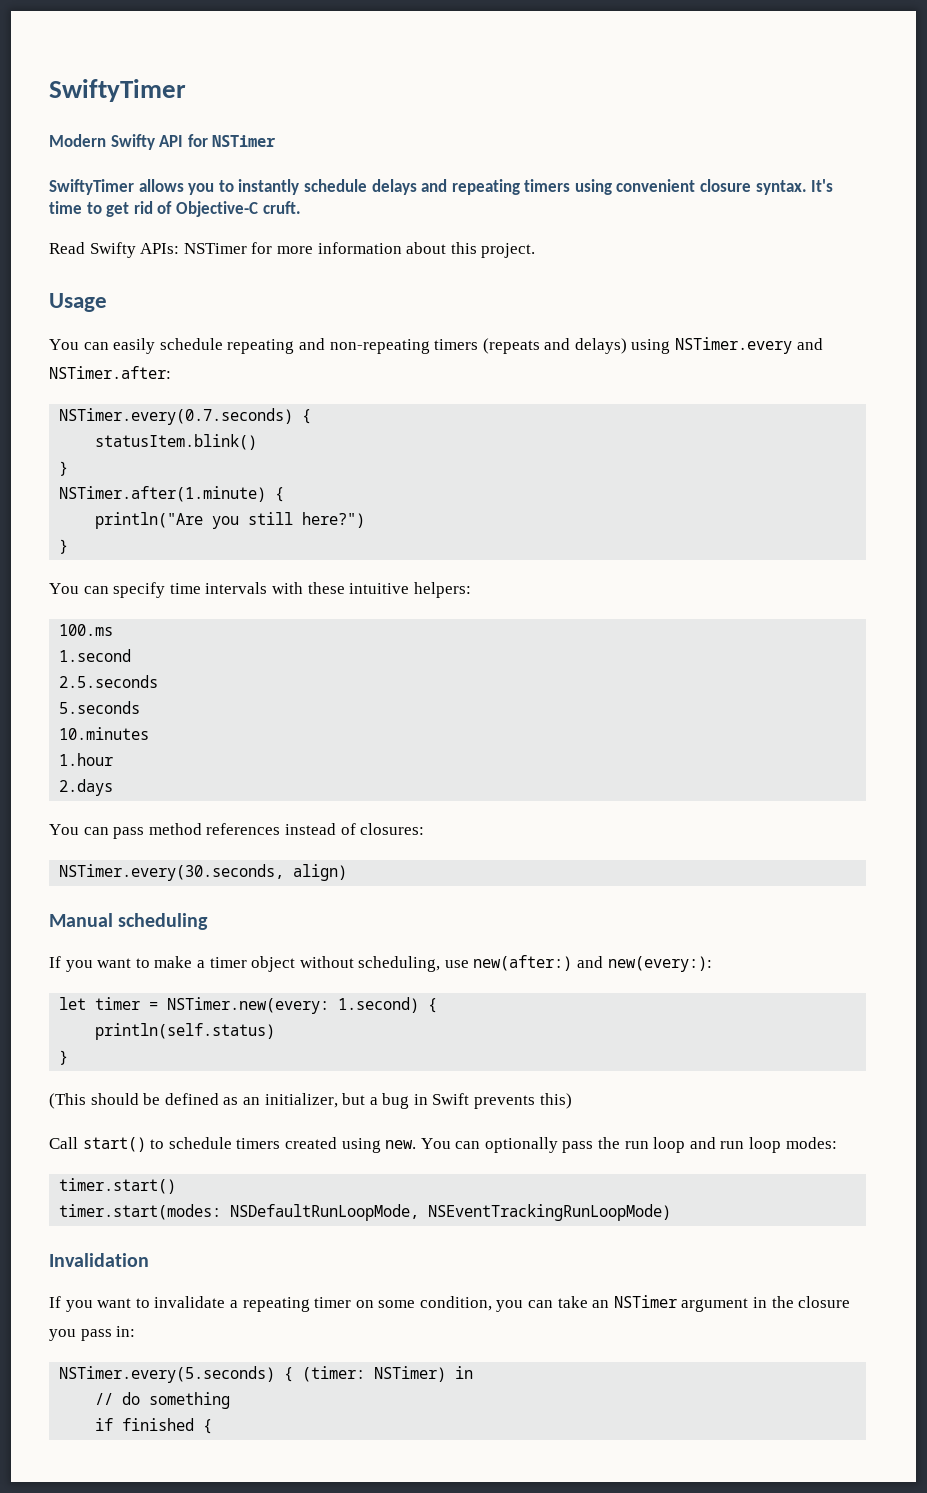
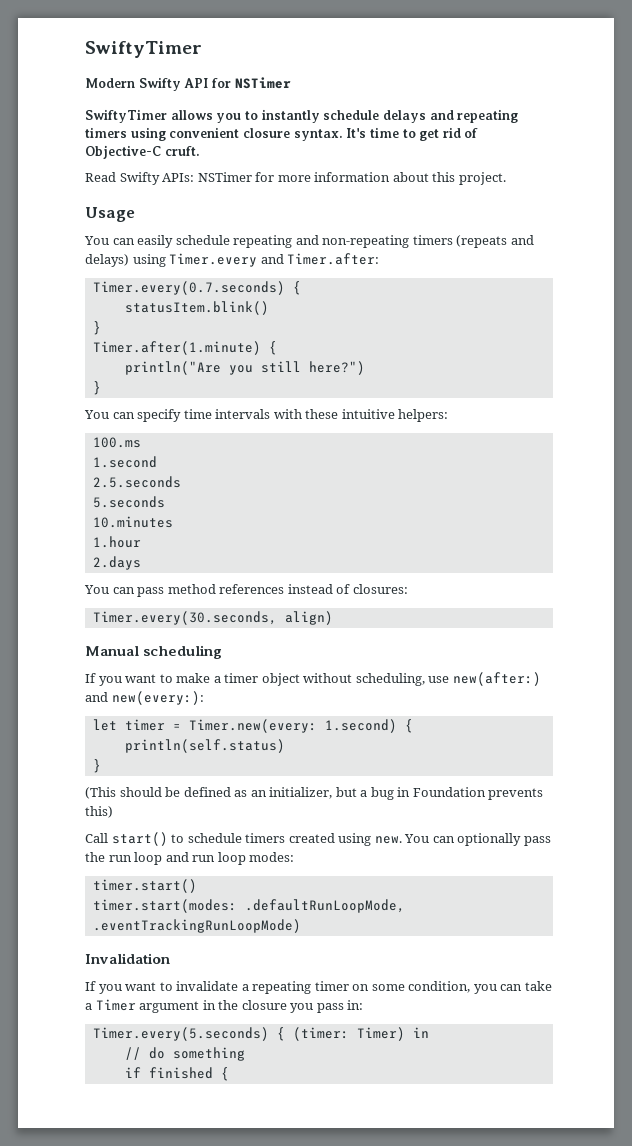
- You can easily schedule repeating and non-repeating timers (repeats and delays) using NSTimer.every and NSTimer.after:
- NSTimer.every(0.7.seconds) {
+ You can easily schedule repeating and non-repeating timers (repeats and delays) using Timer.every and Timer.after:
+ Timer.every(0.7.seconds) {
- NSTimer.after(1.minute) {
+ Timer.after(1.minute) {
- NSTimer.every(30.seconds, align)
+ Timer.every(30.seconds, align)
- let timer = NSTimer.new(every: 1.second) {
+ let timer = Timer.new(every: 1.second) {
- (This should be defined as an initializer, but a bug in Swift prevents this)
+ (This should be defined as an initializer, but a bug in Foundation prevents this)
- timer.start(modes: NSDefaultRunLoopMode, NSEventTrackingRunLoopMode)
+ timer.start(modes: .defaultRunLoopMode, .eventTrackingRunLoopMode)
- If you want to invalidate a repeating timer on some condition, you can take an NSTimer argument in the closure you pass in:
+ If you want to invalidate a repeating timer on some condition, you can take a Timer argument in the closure you pass in:
- NSTimer.every(5.seconds) { (timer: NSTimer) in
+ Timer.every(5.seconds) { (timer: Timer) in

